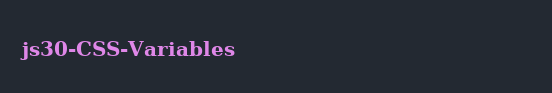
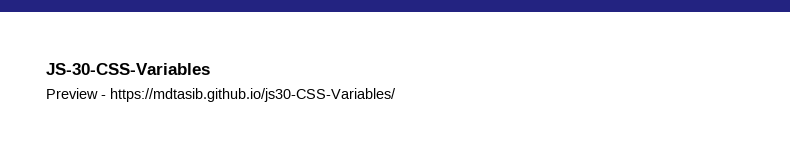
- js30-CSS-Variables
+ JS-30-CSS-Variables
+ Preview - https://mdtasib.github.io/js30-CSS-Variables/

